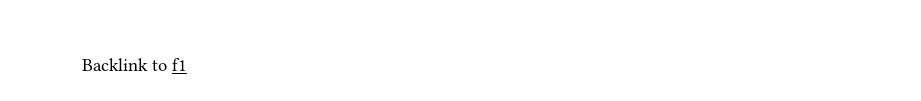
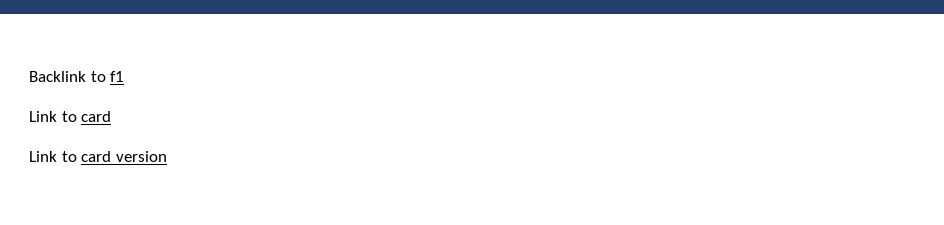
  Backlink to f1
+ Link to card
+ Link to card version

